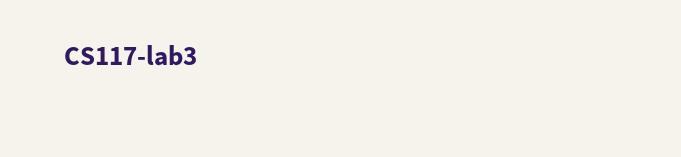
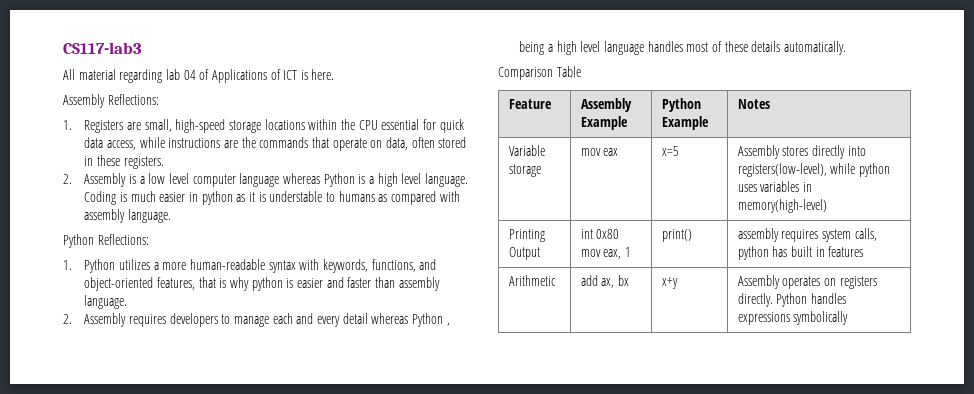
+ All material regarding lab 04 of Applications of ICT is here.
+ Assembly Reflections:
+ 1. Registers are small, high-speed storage locations within the CPU essential for quick data access, while instructions are the commands that operate on data, often stored in these registers.
+ 2. Assembly is a low level computer language whereas Python is a high level language. Coding is much easier in python as it is understable to humans as compared with assembly language.
+ Python Reflections:
+ 1. Python utilizes a more human-readable syntax with keywords, functions, and object-oriented features, that is why python is easier and faster than assembly language.
+ 2. Assembly requires developers to manage each and every detail whereas Python , being a high level language handles most of these details automatically.
+ Comparison Table
+ Feature | Assembly Example | Python Example | Notes
+ Variable storage | mov eax | x=5 | Assembly stores directly into registers(low-level), while python uses variables in memory(high-level)
+ Printing Output | int 0x80 mov eax, 1 | print() | assembly requires system calls, python has built in features
+ Arithmetic | add ax, bx | x+y | Assembly operates on registers directly. Python handles expressions symbolically

